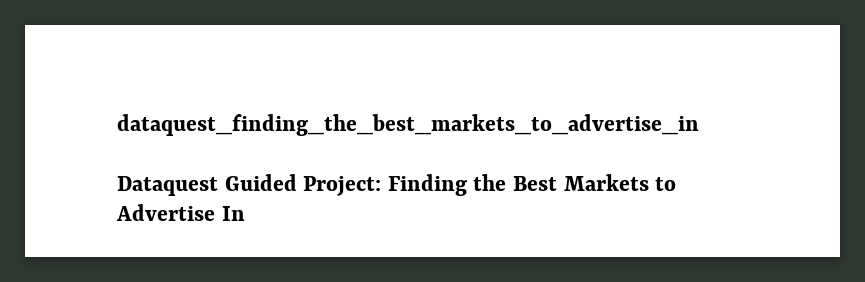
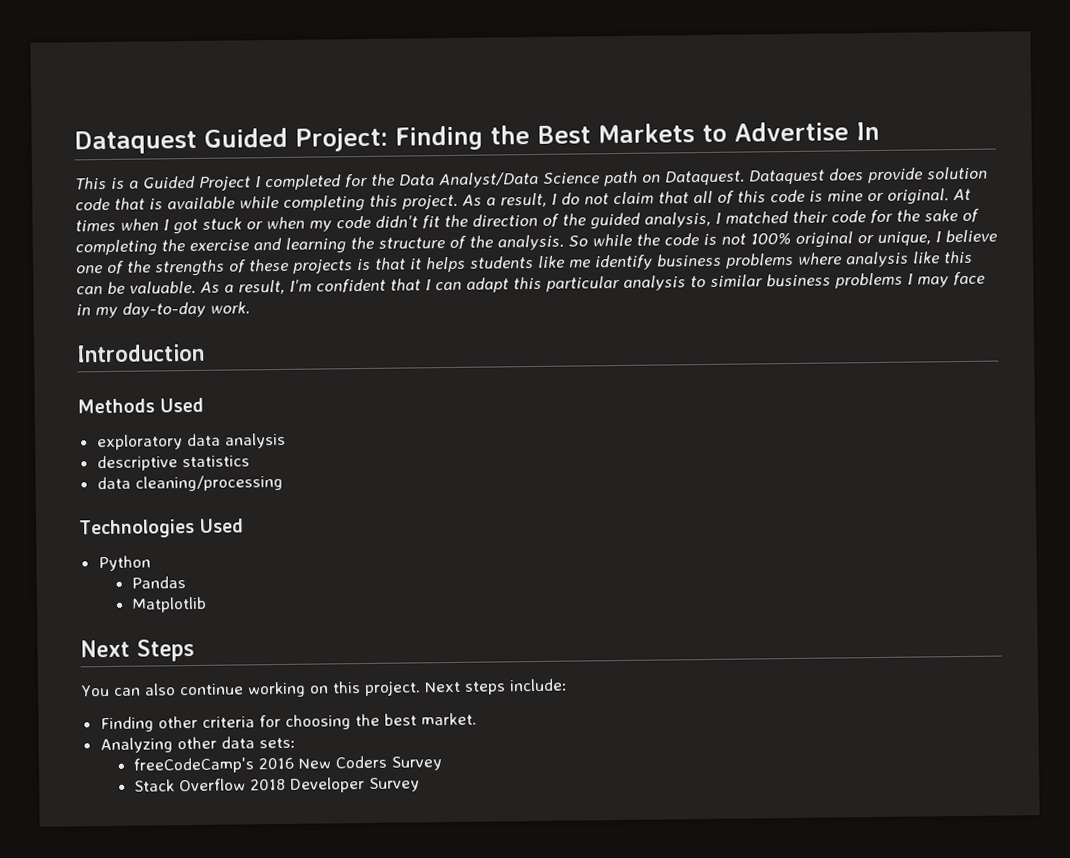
- dataquest_finding_the_best_markets_to_advertise_in
+ This is a Guided Project I completed for the Data Analyst/Data Science path on Dataquest. Dataquest does provide solution code that is available while completing this project. As a result, I do not claim that all of this code is mine or original. At times when I got stuck or when my code didn't fit the direction of the guided analysis, I matched their code for the sake of completing the exercise and learning the structure of the analysis. So while the code is not 100% original or unique, I believe one of the strengths of these projects is that it helps students like me identify business problems where analysis like this can be valuable. As a result, I'm confident that I can adapt this particular analysis to similar business problems I may face in my day-to-day work.
+ Introduction
+ Methods Used
+ exploratory data analysis
+ descriptive statistics
+ data cleaning/processing
+ Technologies Used
+ Python
+ Pandas
+ Matplotlib
+ Next Steps
+ You can also continue working on this project. Next steps include:
+ Finding other criteria for choosing the best market.
+ Analyzing other data sets:
+ freeCodeCamp's 2016 New Coders Survey
+ Stack Overflow 2018 Developer Survey

